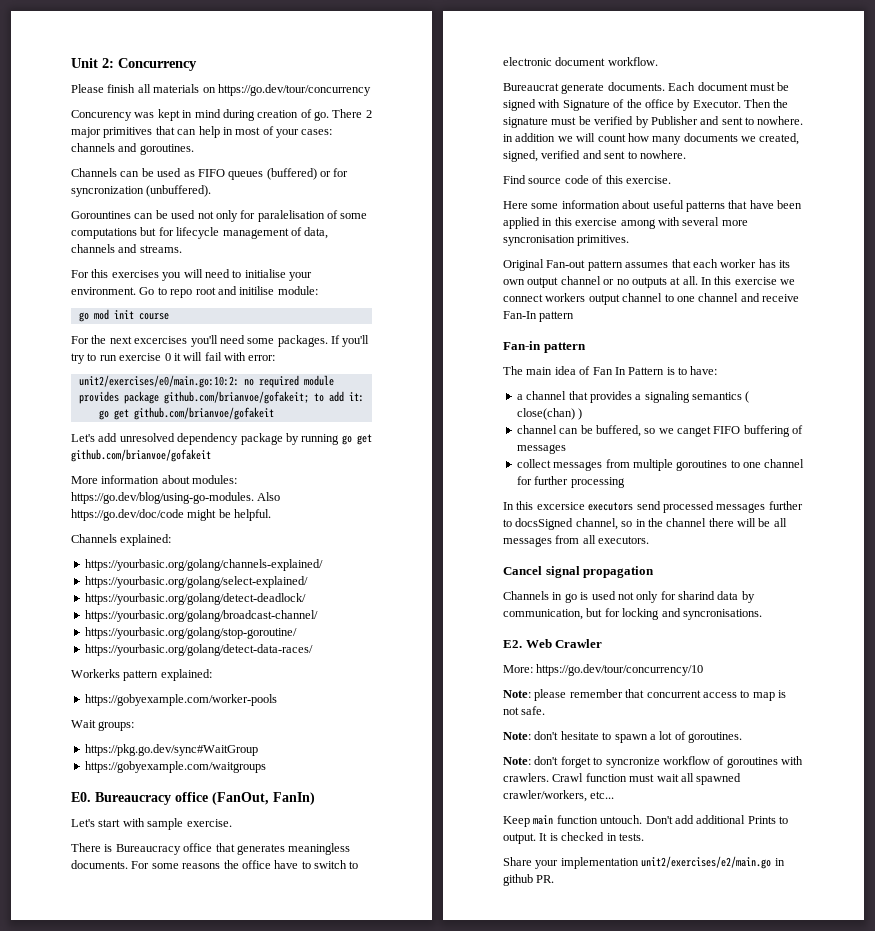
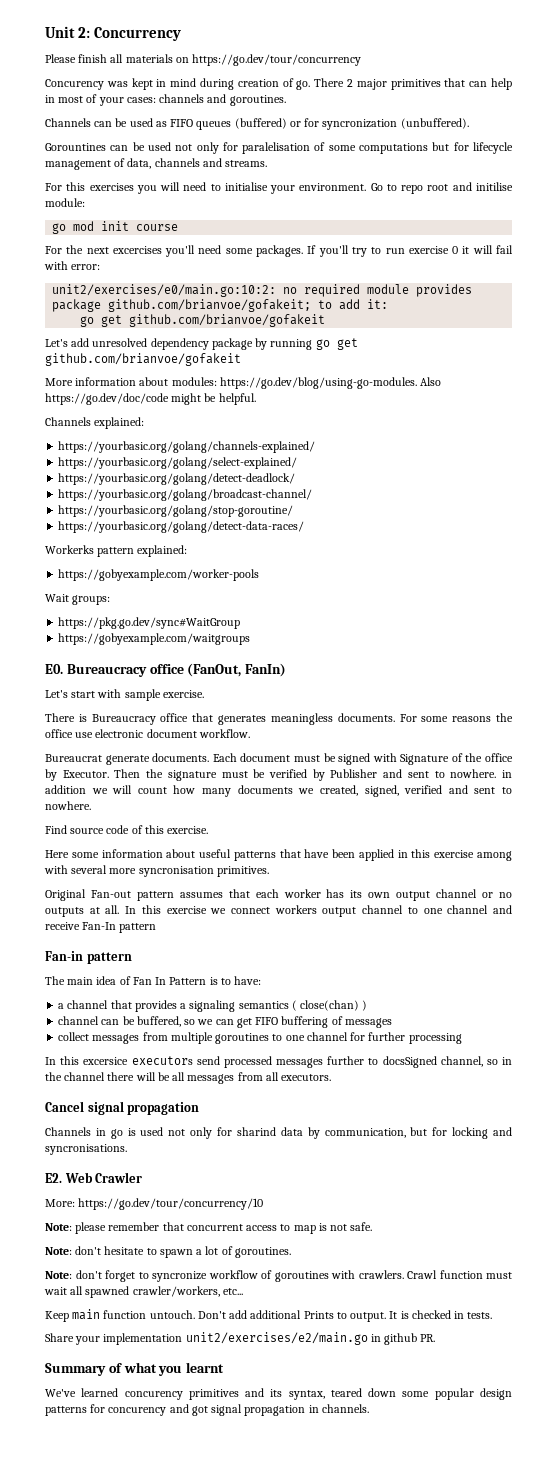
- For some reasons the office have to switch to electronic document workflow.
+ For some reasons the office use electronic document workflow.
- channel can be buffered, so we canget FIFO buffering of messages
+ channel can be buffered, so we can get FIFO buffering of messages
+ Summary of what you learnt
+ We've learned concurency primitives and its syntax, teared down some popular design patterns for concurency and got signal propagation in channels.

